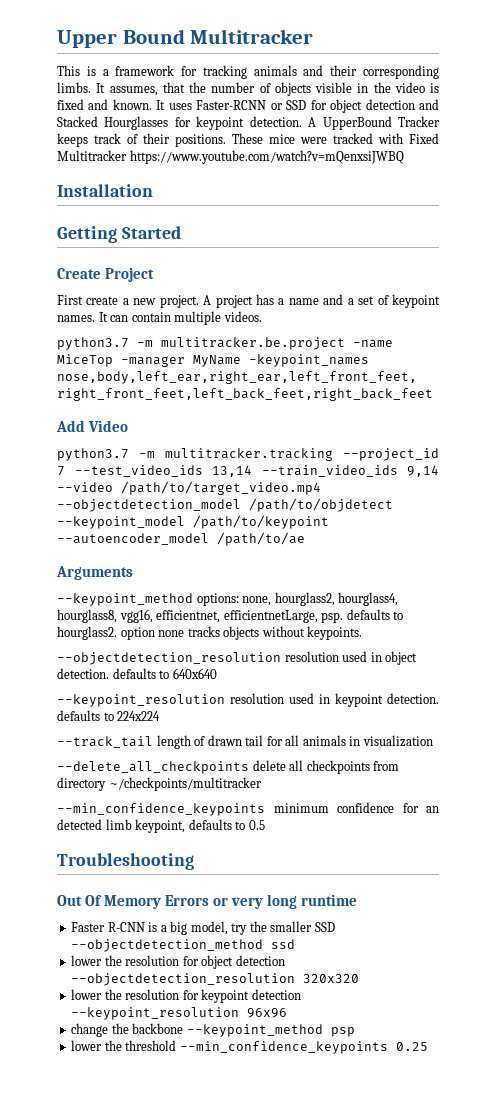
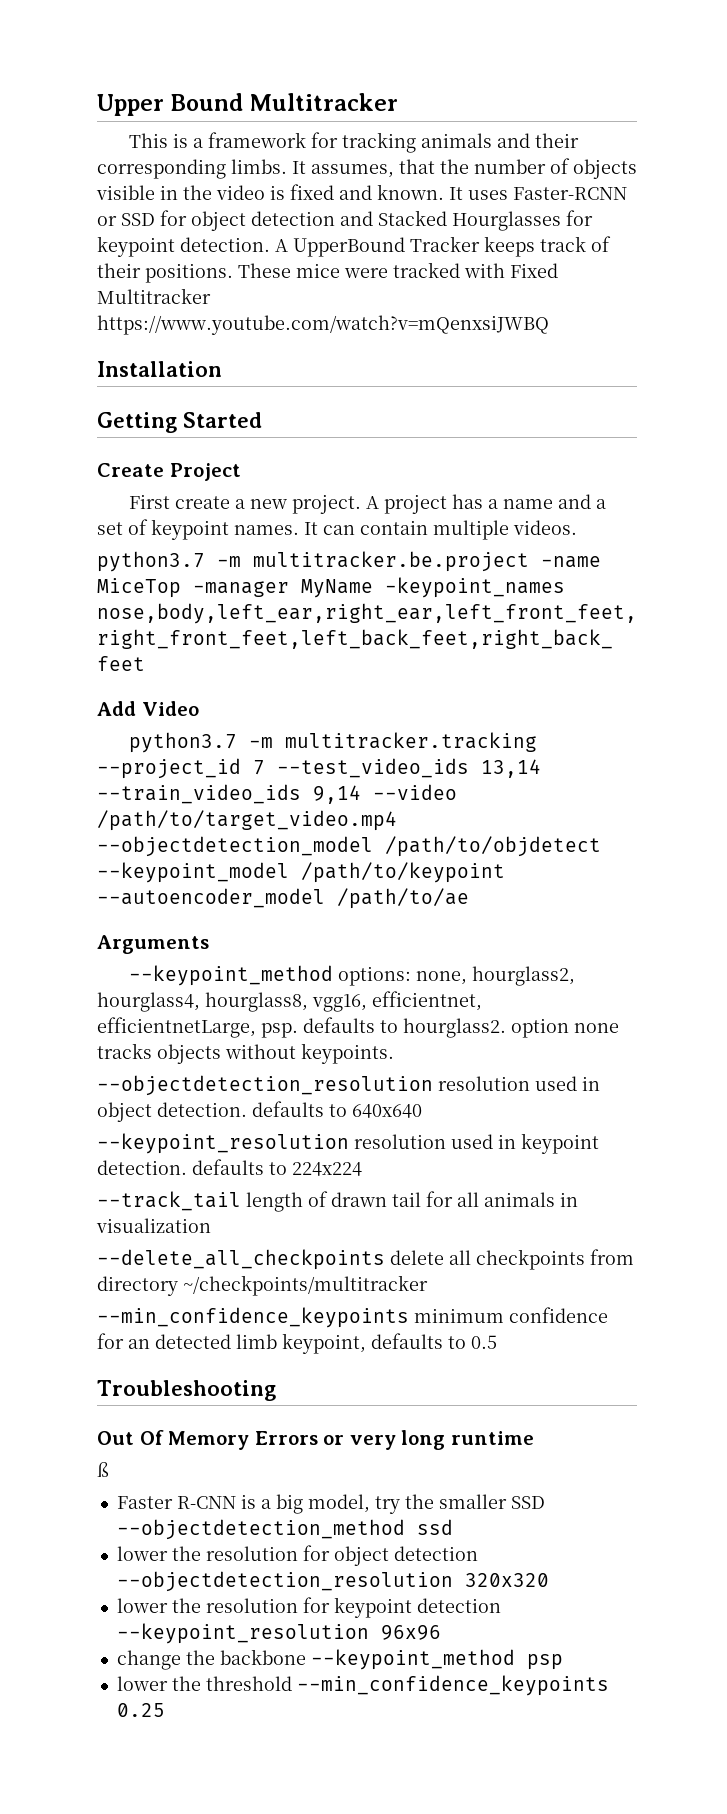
+ ß

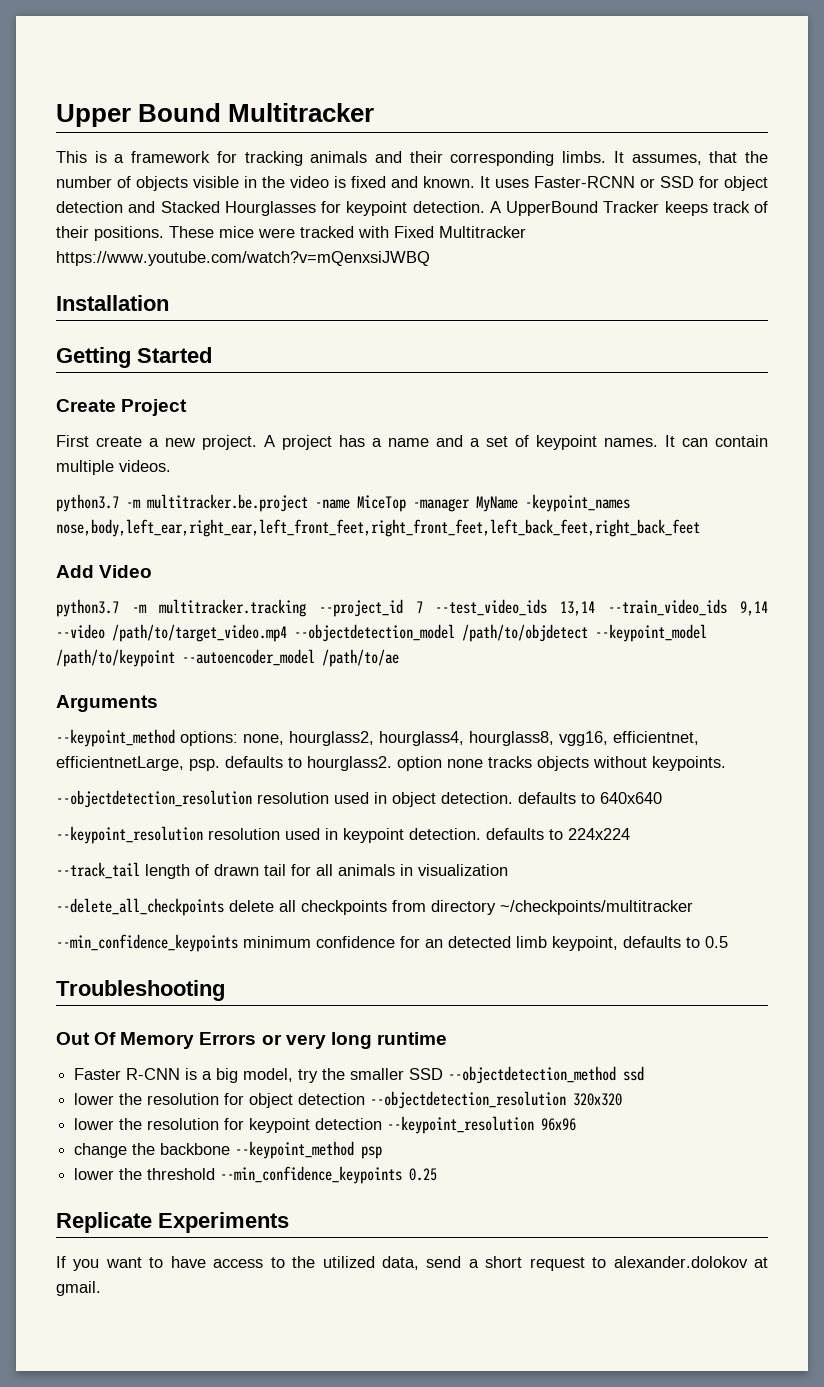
- ß
+ Replicate Experiments
+ If you want to have access to the utilized data, send a short request to alexander.dolokov at gmail.

